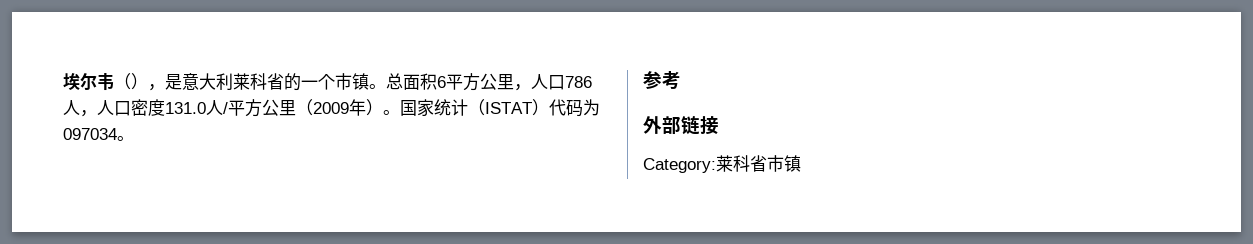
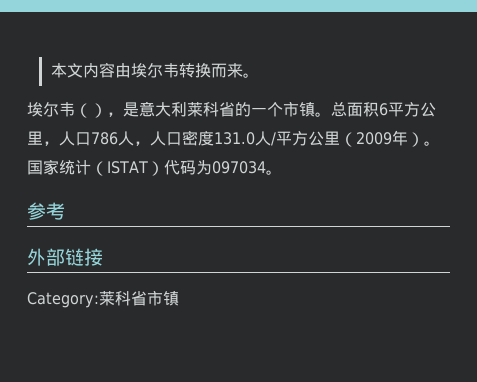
+ 本文内容由埃尔韦转换而来。

